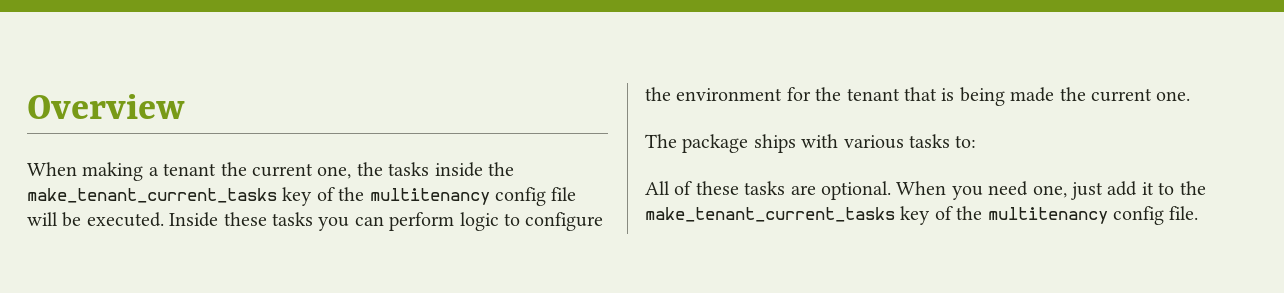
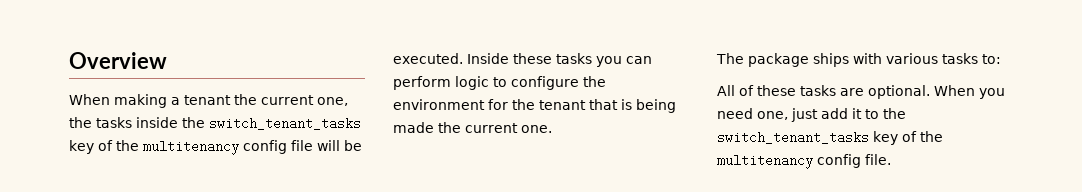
- When making a tenant the current one, the tasks inside the make_tenant_current_tasks key of the multitenancy config file will be executed.
+ When making a tenant the current one, the tasks inside the switch_tenant_tasks key of the multitenancy config file will be executed.
- When you need one, just add it to the make_tenant_current_tasks key of the multitenancy config file.
+ When you need one, just add it to the switch_tenant_tasks key of the multitenancy config file.

